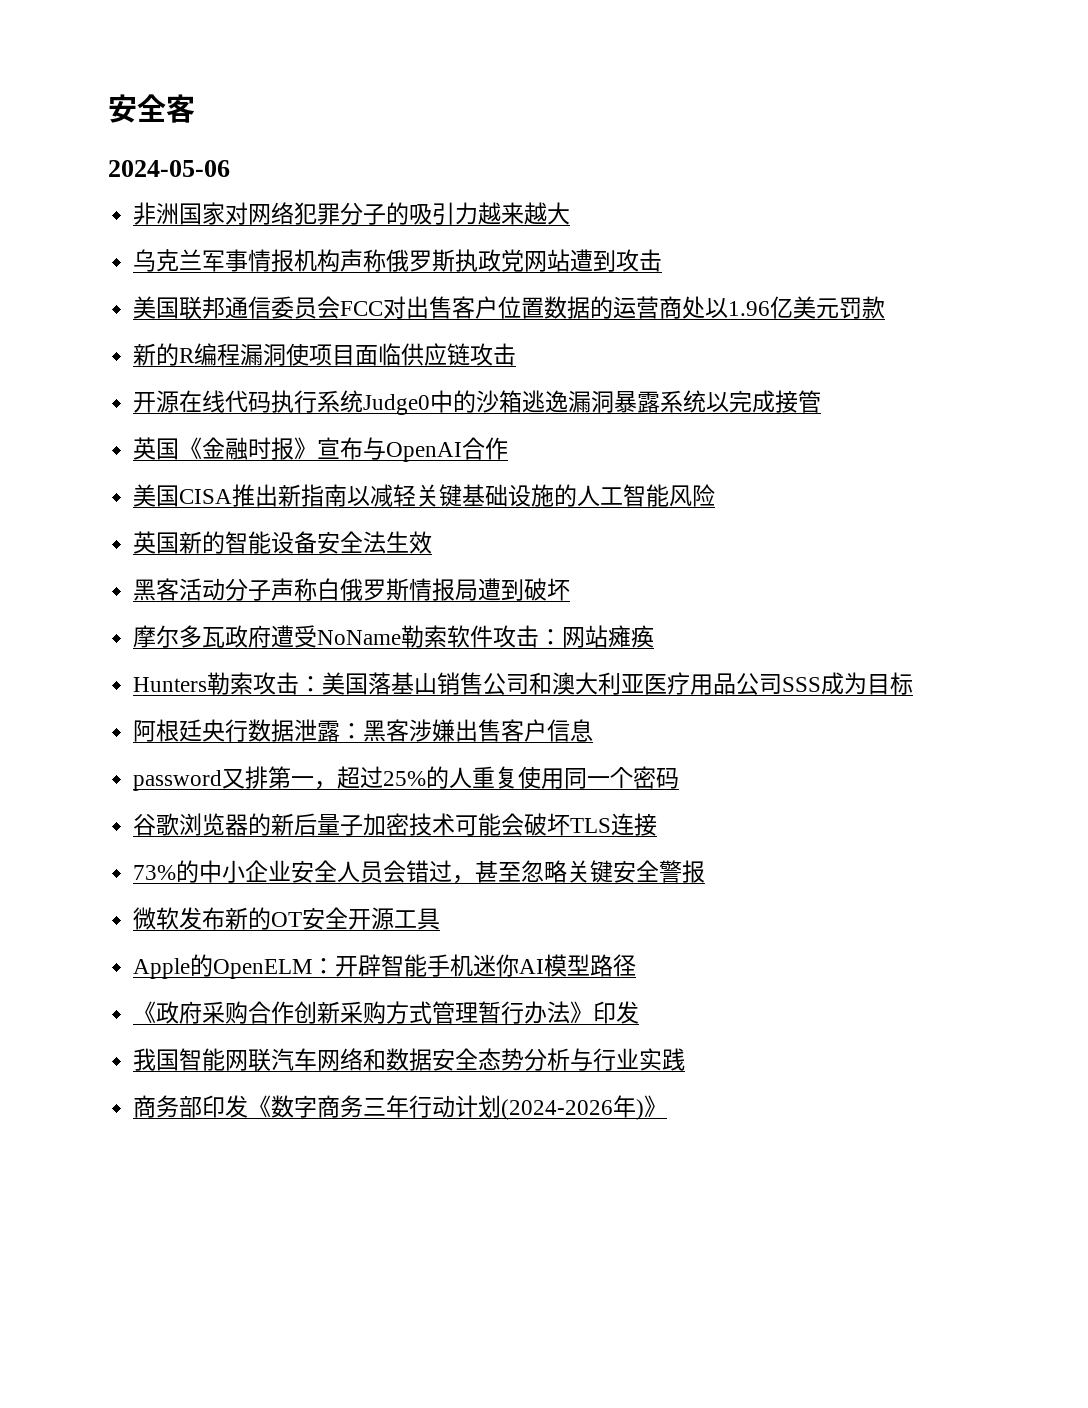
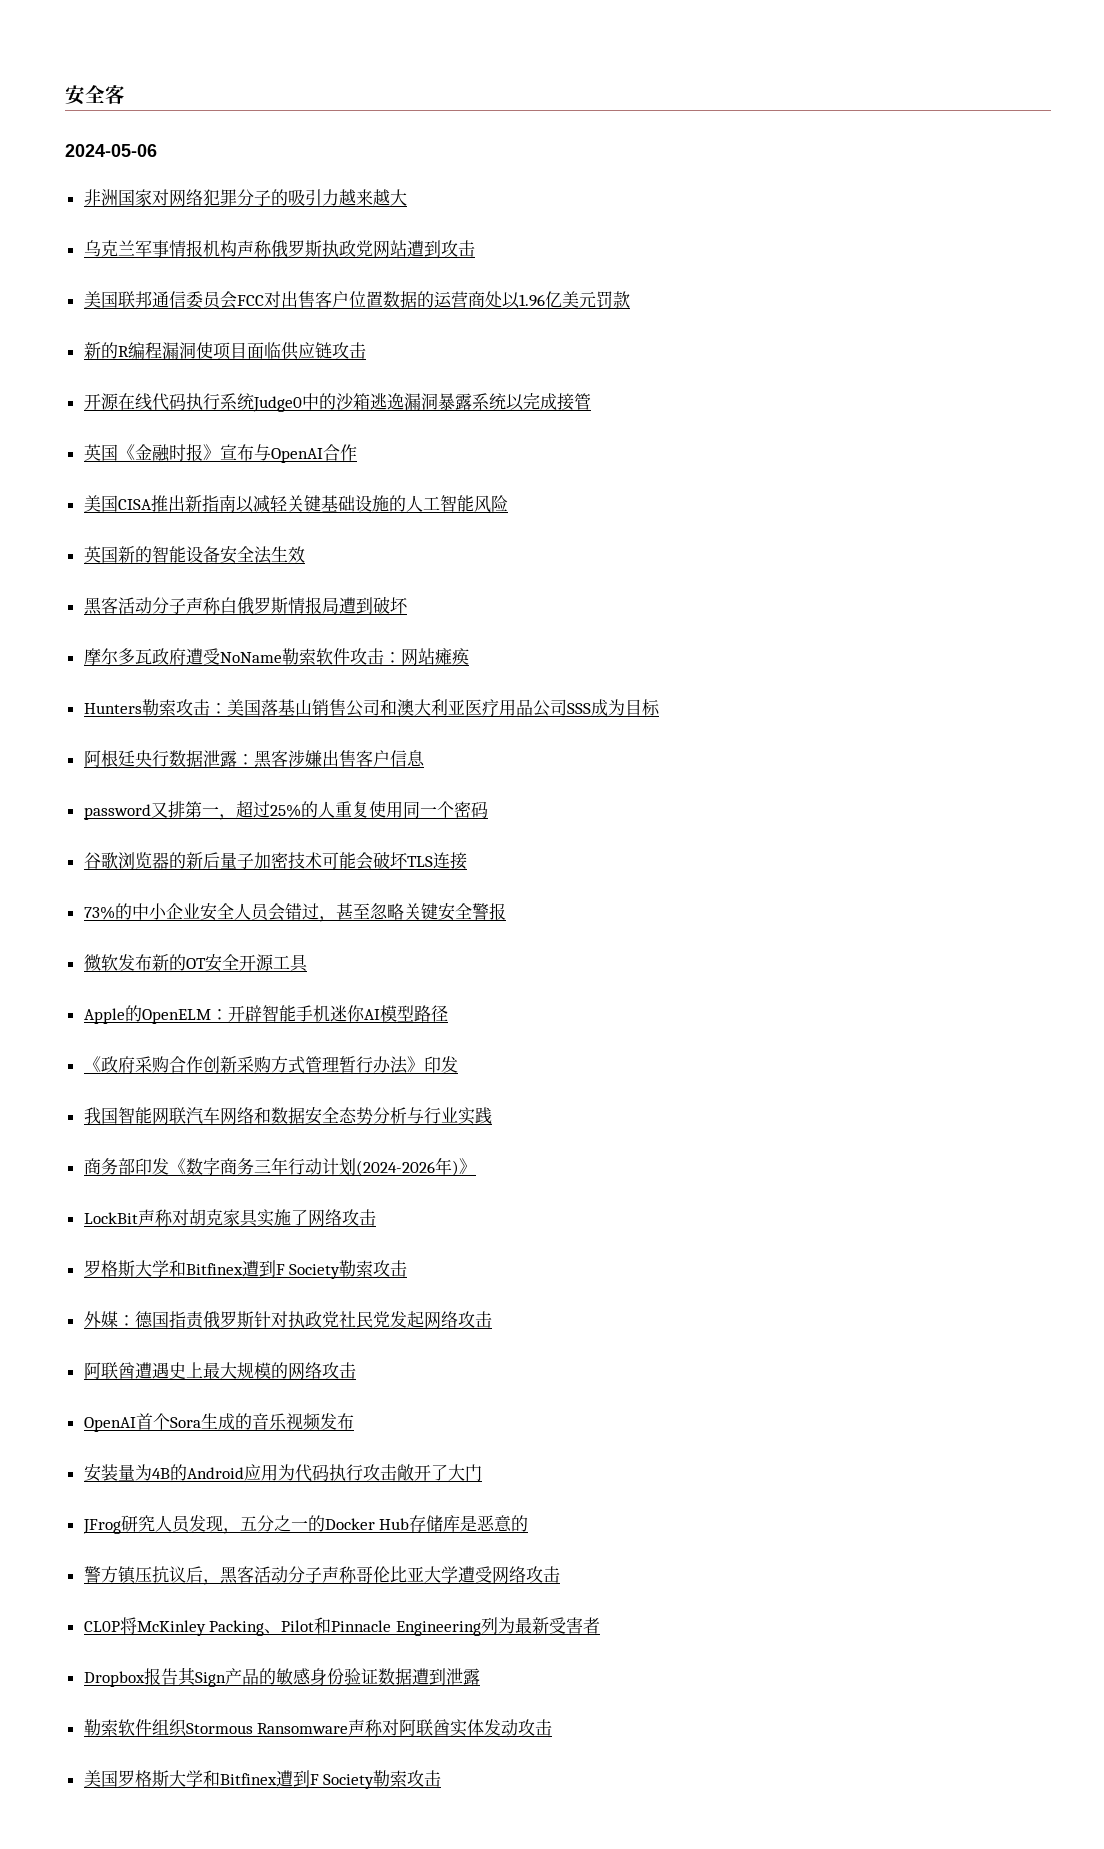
+ LockBit声称对胡克家具实施了网络攻击
+ 罗格斯大学和Bitfinex遭到F Society勒索攻击
+ 外媒：德国指责俄罗斯针对执政党社民党发起网络攻击
+ 阿联酋遭遇史上最大规模的网络攻击
+ OpenAI首个Sora生成的音乐视频发布
+ 安装量为4B的Android应用为代码执行攻击敞开了大门
+ JFrog研究人员发现，五分之一的Docker Hub存储库是恶意的
+ 警方镇压抗议后，黑客活动分子声称哥伦比亚大学遭受网络攻击
+ CL0P将McKinley Packing、Pilot和Pinnacle Engineering列为最新受害者
+ Dropbox报告其Sign产品的敏感身份验证数据遭到泄露
+ 勒索软件组织Stormous Ransomware声称对阿联酋实体发动攻击
+ 美国罗格斯大学和Bitfinex遭到F Society勒索攻击

